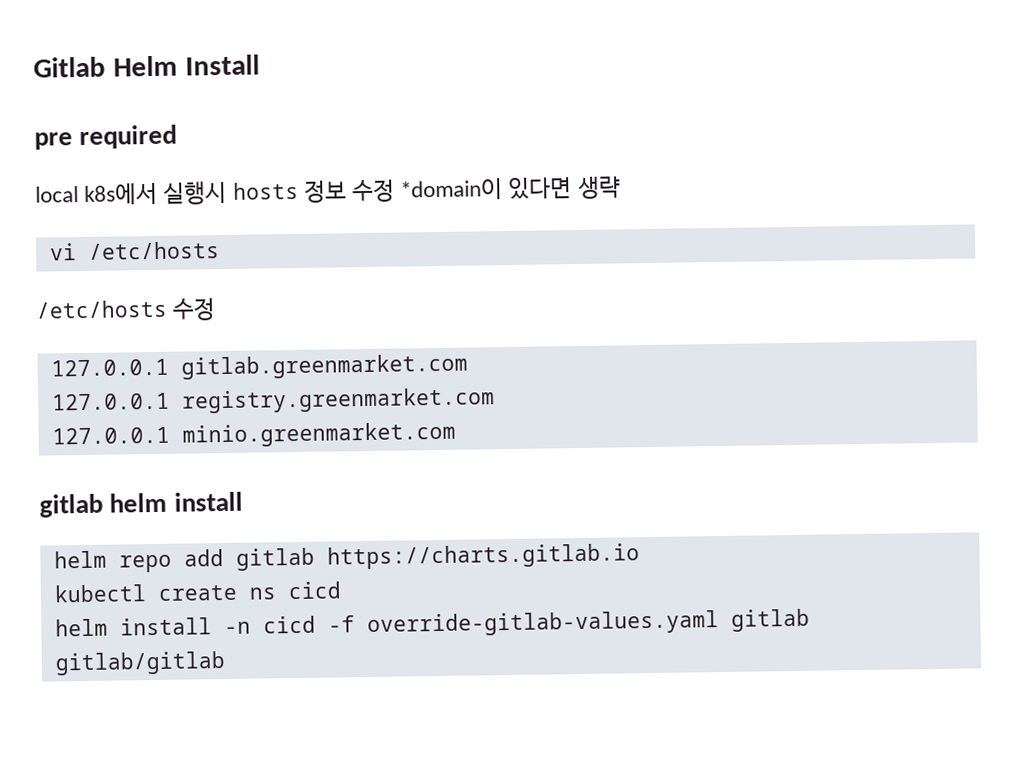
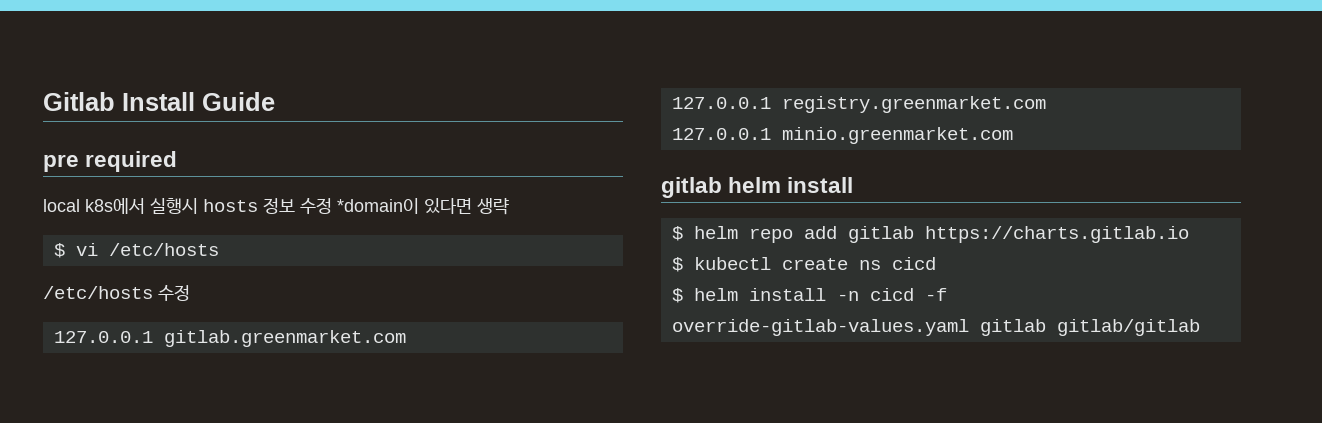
- Gitlab Helm Install
+ Gitlab Install Guide
- vi /etc/hosts
+ $ vi /etc/hosts
- helm repo add gitlab https://charts.gitlab.io
+ $ helm repo add gitlab https://charts.gitlab.io
- kubectl create ns cicd
+ $ kubectl create ns cicd
- helm install -n cicd -f override-gitlab-values.yaml gitlab gitlab/gitlab
+ $ helm install -n cicd -f override-gitlab-values.yaml gitlab gitlab/gitlab

